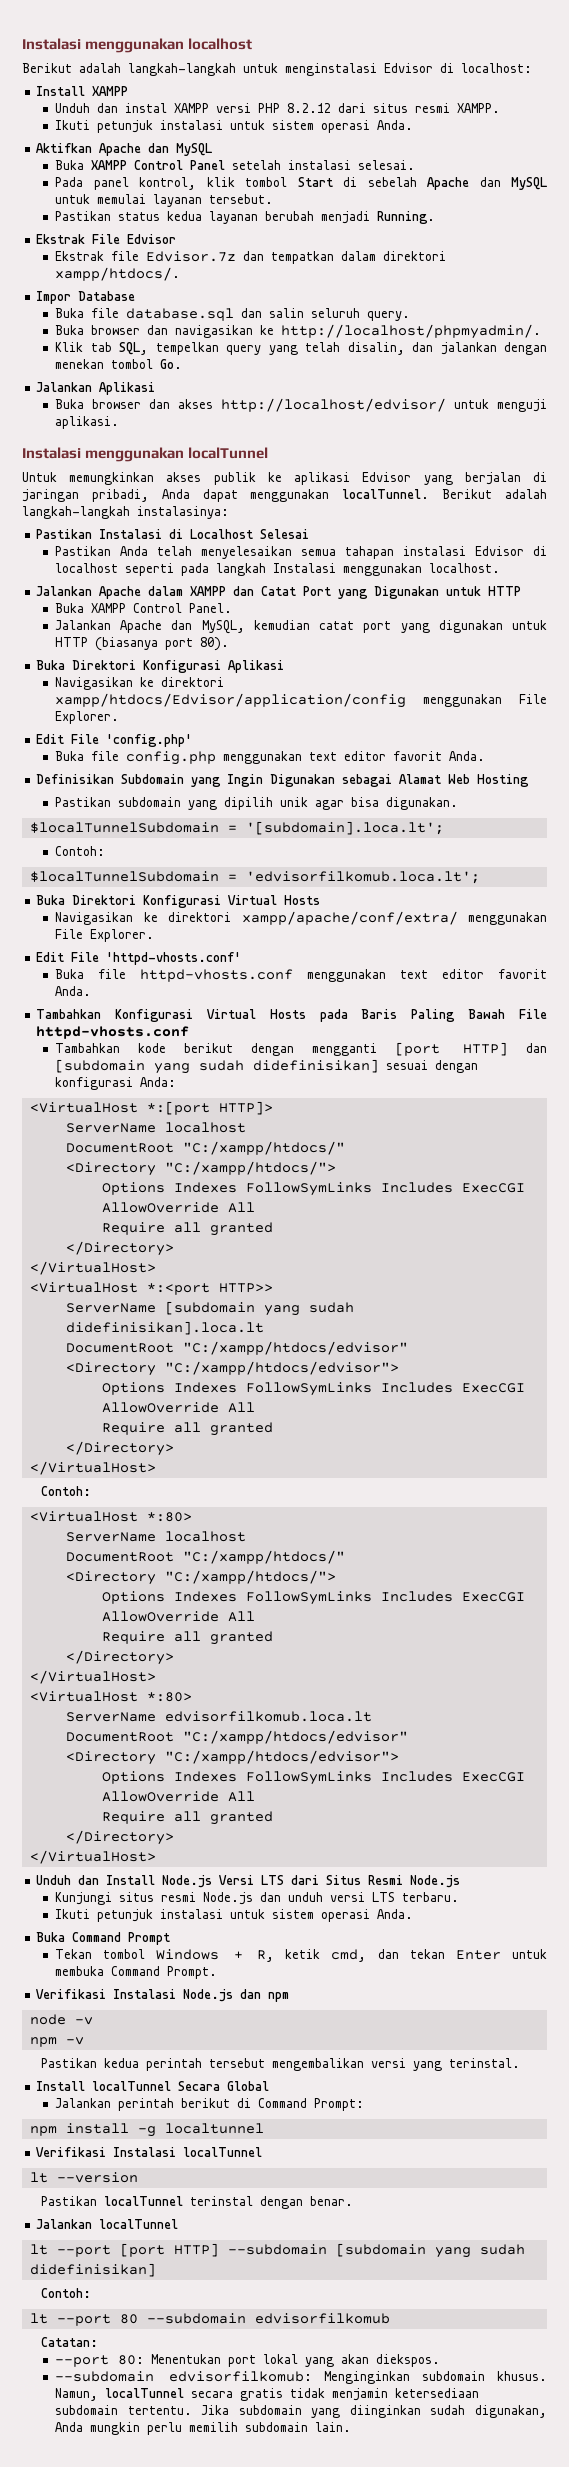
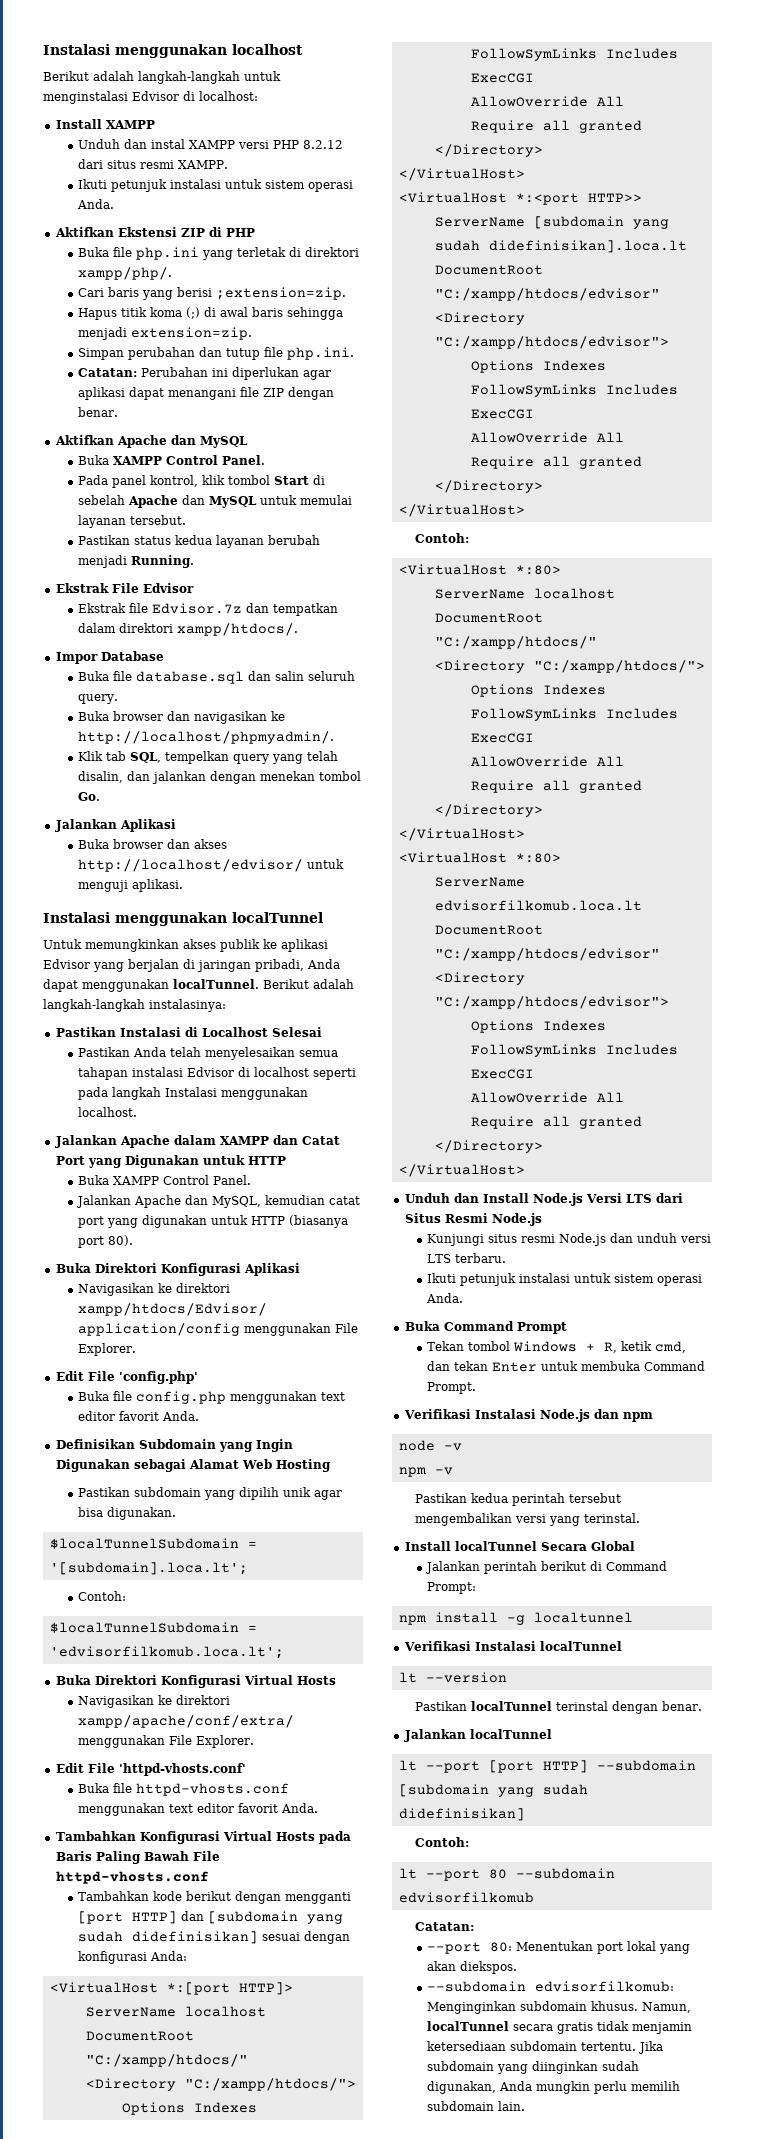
+ Aktifkan Ekstensi ZIP di PHP
+ Buka file php.ini yang terletak di direktori xampp/php/.
+ Cari baris yang berisi ;extension=zip.
+ Hapus titik koma (;) di awal baris sehingga menjadi extension=zip.
+ Simpan perubahan dan tutup file php.ini.
+ Catatan: Perubahan ini diperlukan agar aplikasi dapat menangani file ZIP dengan benar.
  Aktifkan Apache dan MySQL
- Buka XAMPP Control Panel setelah instalasi selesai.
+ Buka XAMPP Control Panel.

